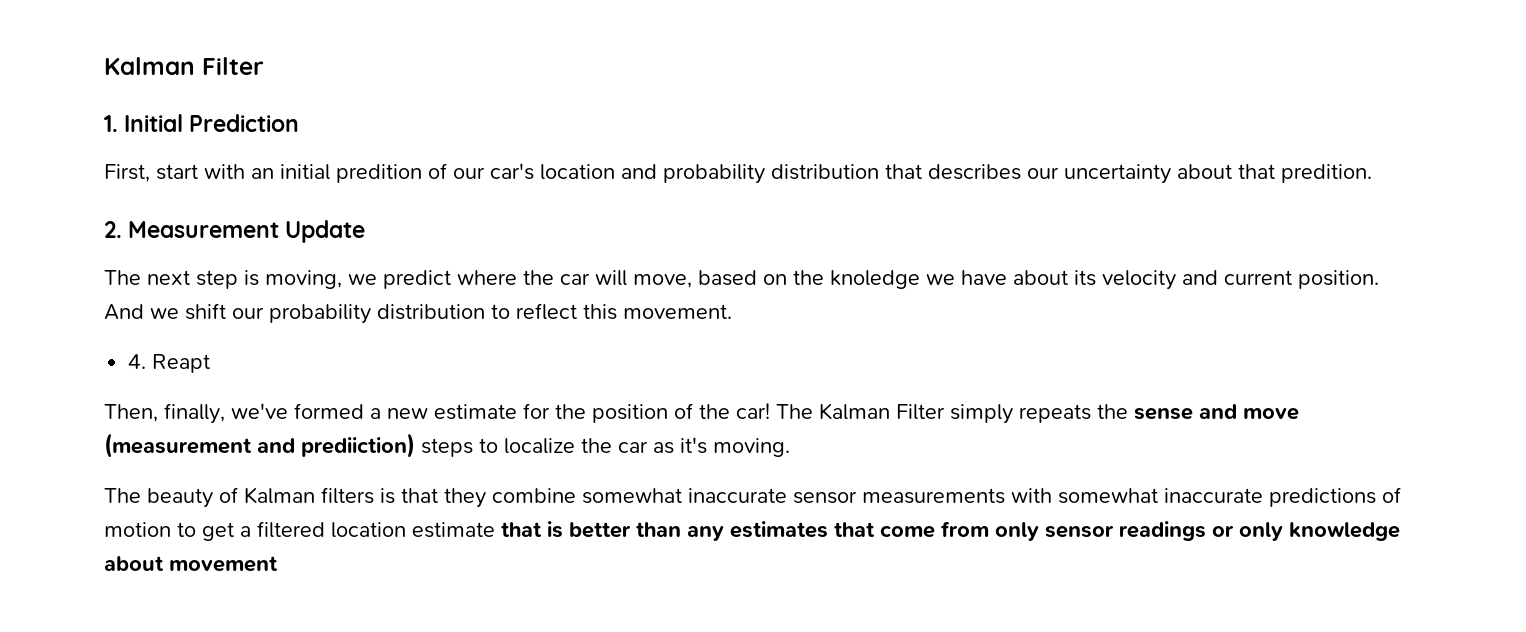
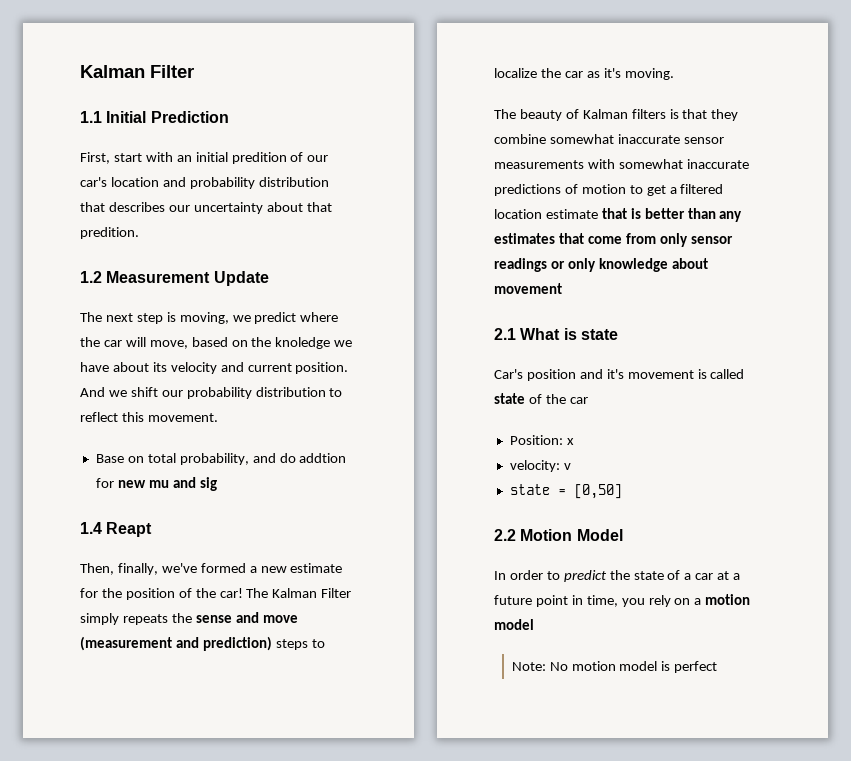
- 1. Initial Prediction
+ 1.1 Initial Prediction
- 2. Measurement Update
+ 1.2 Measurement Update
- 4. Reapt
+ Base on total probability, and do addtion for new mu and sig
+ 1.4 Reapt
- The Kalman Filter simply repeats the sense and move (measurement and prediiction) steps to localize the car as it's moving.
+ The Kalman Filter simply repeats the sense and move (measurement and prediction) steps to localize the car as it's moving.
+ 2.1 What is state
+ Car's position and it's movement is called state of the car
+ Position: x
+ velocity: v
+ state = [0,50]
+ 2.2 Motion Model
+ In order to predict the state of a car at a future point in time, you rely on a motion model
+ Note: No motion model is perfect

